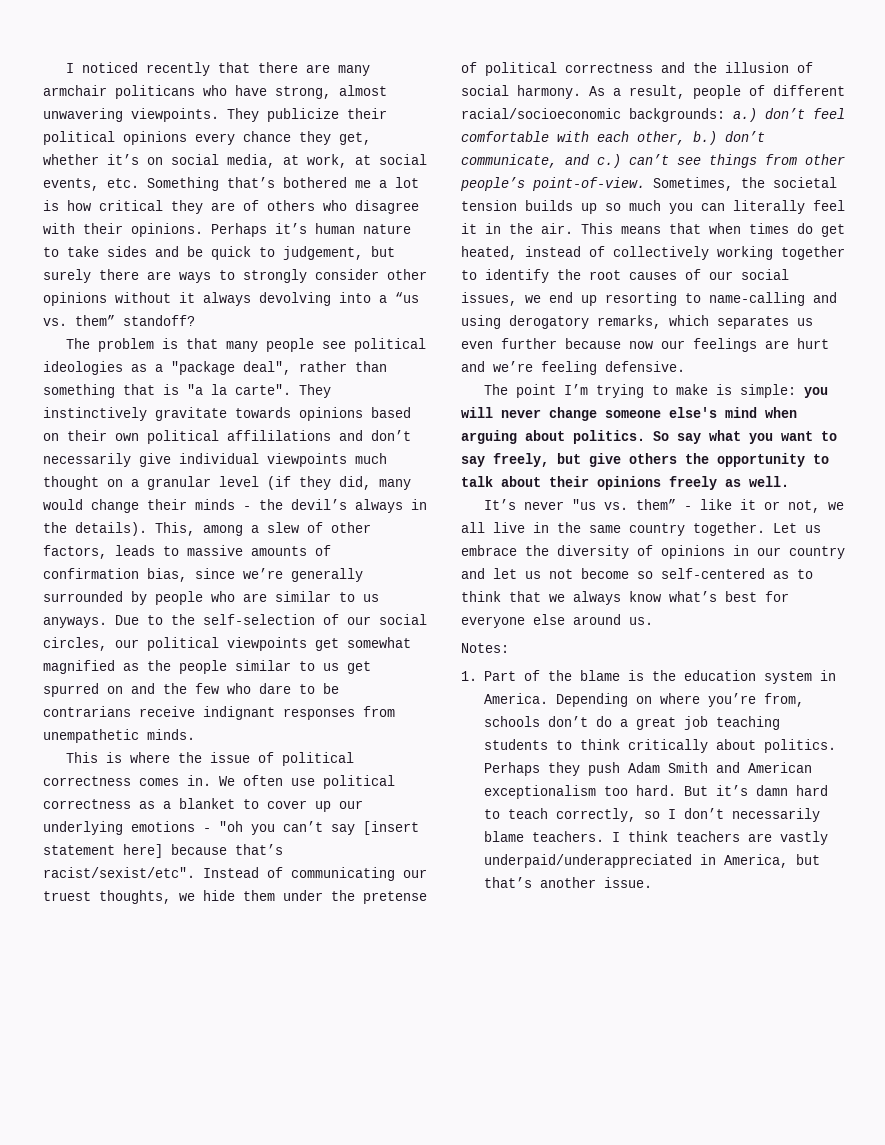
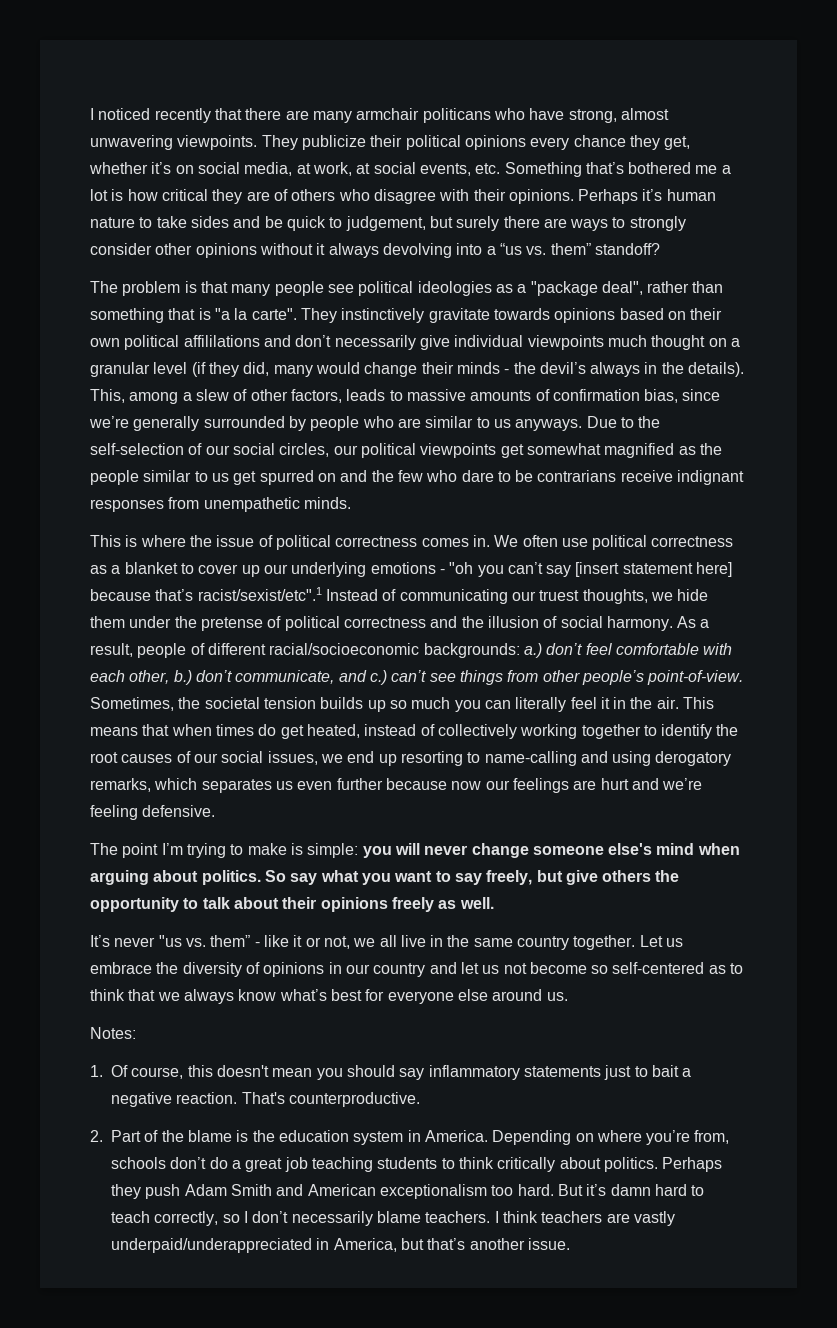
- We often use political correctness as a blanket to cover up our underlying emotions - "oh you can’t say [insert statement here] because that’s racist/sexist/etc". Instead of communicating our truest thoughts, we hide them under the pretense of political correctness and the illusion of social harmony.
+ We often use political correctness as a blanket to cover up our underlying emotions - "oh you can’t say [insert statement here] because that’s racist/sexist/etc".1 Instead of communicating our truest thoughts, we hide them under the pretense of political correctness and the illusion of social harmony.
- 1. Part of the blame is the education system in America.
+ 1. Of course, this doesn't mean you should say inflammatory statements just to bait a negative reaction. That's counterproductive.
+ 2. Part of the blame is the education system in America.

